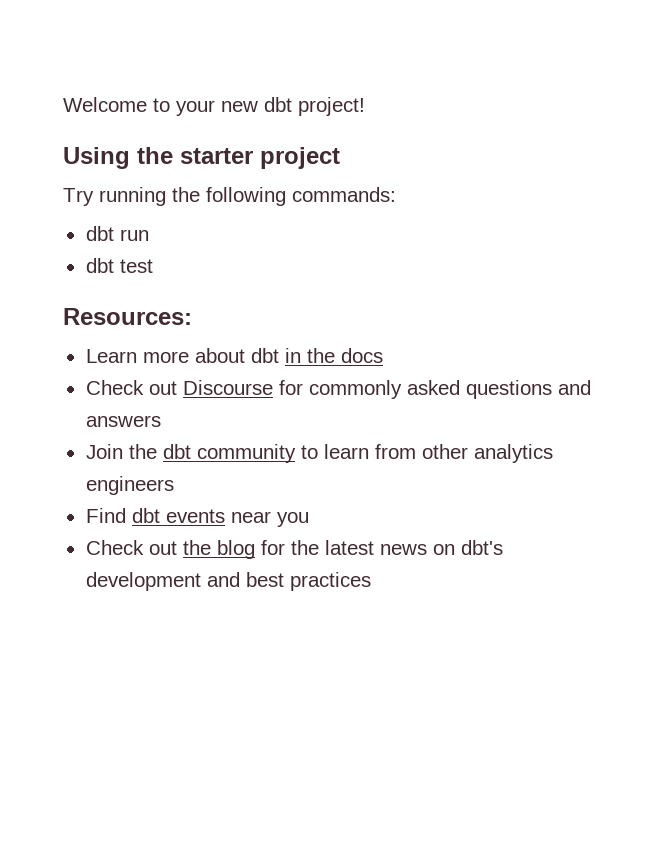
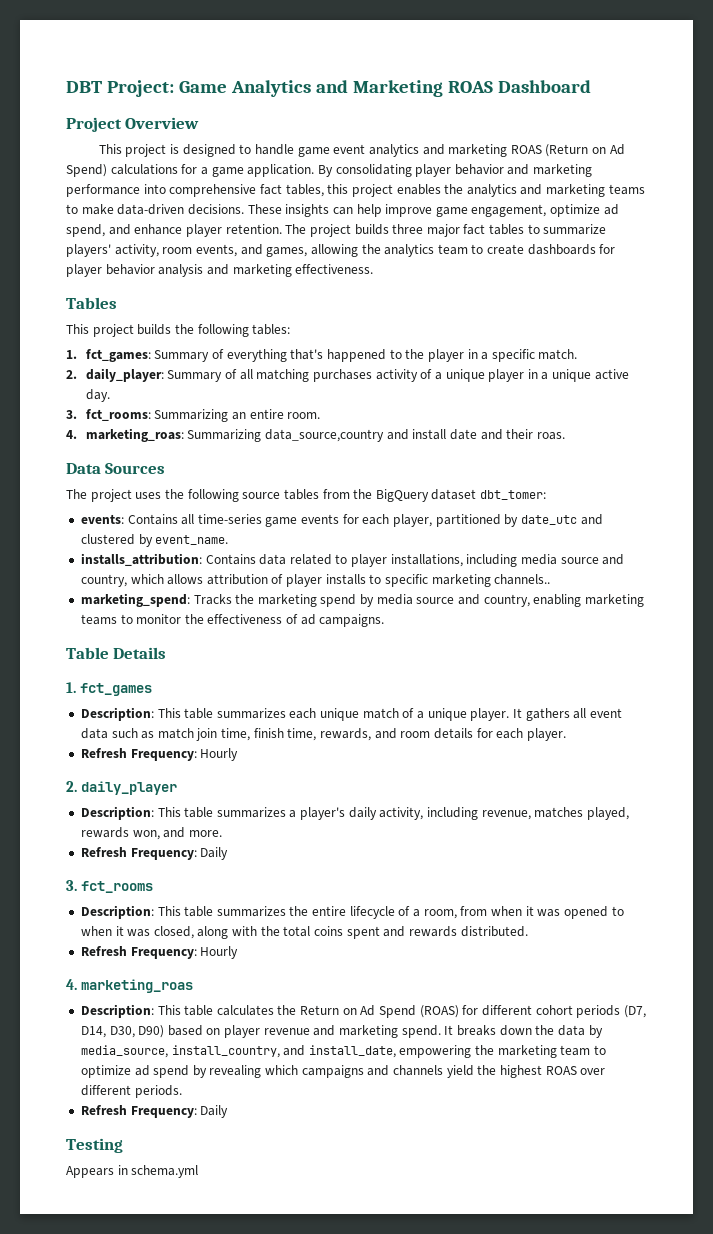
- Welcome to your new dbt project!
- Using the starter project
- Try running the following commands:
- dbt run
- dbt test
- Resources:
- Learn more about dbt in the docs
- Check out Discourse for commonly asked questions and answers
- Join the dbt community to learn from other analytics engineers
- Find dbt events near you
- Check out the blog for the latest news on dbt's development and best practices
+ DBT Project: Game Analytics and Marketing ROAS Dashboard
+ Project Overview
+ This project is designed to handle game event analytics and marketing ROAS (Return on Ad Spend) calculations for a game application. By consolidating player behavior and marketing performance into comprehensive fact tables, this project enables the analytics and marketing teams to make data-driven decisions. These insights can help improve game engagement, optimize ad spend, and enhance player retention. The project builds three major fact tables to summarize players' activity, room events, and games, allowing the analytics team to create dashboards for player behavior analysis and marketing effectiveness.
+ Tables
+ This project builds the following tables:
+ 1. fct_games: Summary of everything that's happened to the player in a specific match.
+ 2. daily_player: Summary of all matching purchases activity of a unique player in a unique active day.
+ 3. fct_rooms: Summarizing an entire room.
+ 4. marketing_roas: Summarizing data_source,country and install date and their roas.
+ Data Sources
+ The project uses the following source tables from the BigQuery dataset dbt_tomer:
+ events: Contains all time-series game events for each player, partitioned by date_utc and clustered by event_name.
+ installs_attribution: Contains data related to player installations, including media source and country, which allows attribution of player installs to specific marketing channels..
+ marketing_spend: Tracks the marketing spend by media source and country, enabling marketing teams to monitor the effectiveness of ad campaigns.
+ Table Details
+ 1. fct_games
+ Description: This table summarizes each unique match of a unique player. It gathers all event data such as match join time, finish time, rewards, and room details for each player.
+ Refresh Frequency: Hourly
+ 2. daily_player
+ Description: This table summarizes a player's daily activity, including revenue, matches played, rewards won, and more.
+ Refresh Frequency: Daily
+ 3. fct_rooms
+ Description: This table summarizes the entire lifecycle of a room, from when it was opened to when it was closed, along with the total coins spent and rewards distributed.
+ Refresh Frequency: Hourly
+ 4. marketing_roas
+ Description: This table calculates the Return on Ad Spend (ROAS) for different cohort periods (D7, D14, D30, D90) based on player revenue and marketing spend. It breaks down the data by media_source, install_country, and install_date, empowering the marketing team to optimize ad spend by revealing which campaigns and channels yield the highest ROAS over different periods.
+ Refresh Frequency: Daily
+ Testing
+ Appears in schema.yml

